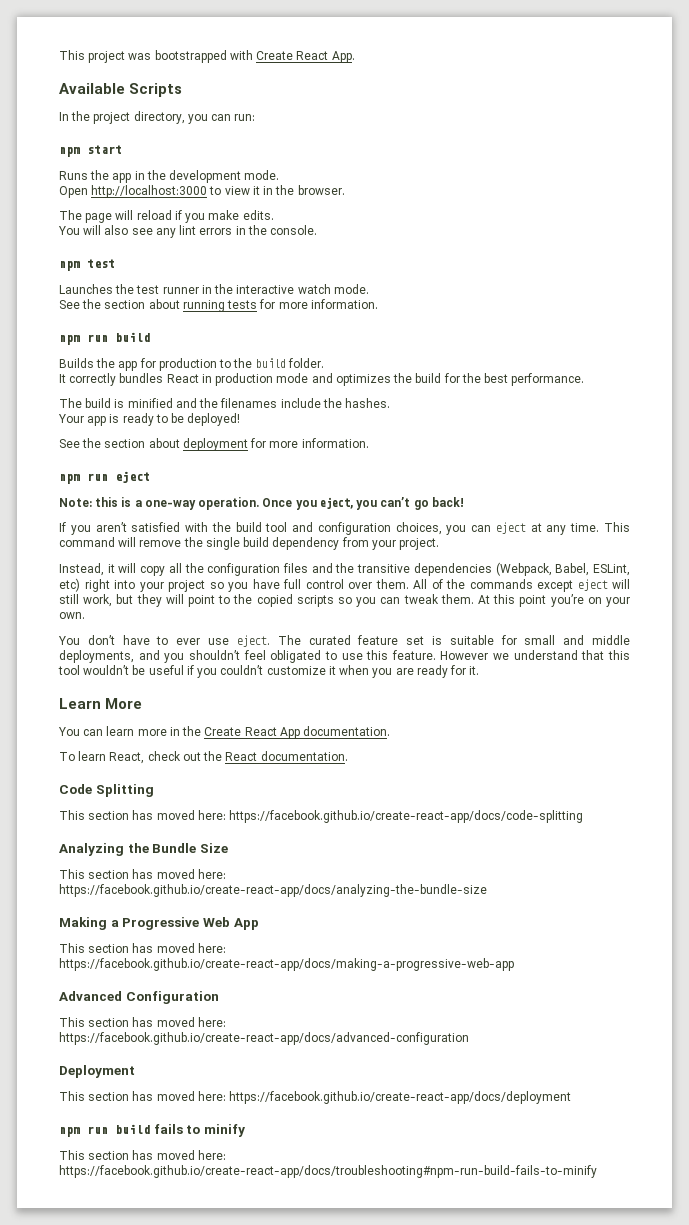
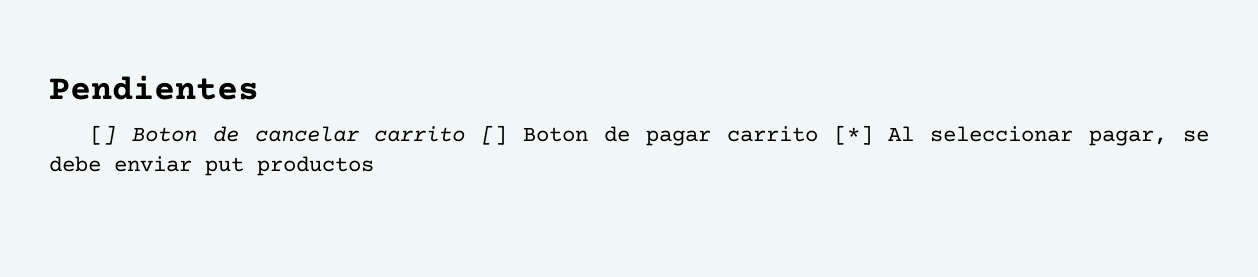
- This project was bootstrapped with Create React App.
- Available Scripts
- In the project directory, you can run:
- npm start
- Runs the app in the development mode.
- Open http://localhost:3000 to view it in the browser.
- The page will reload if you make edits.
- You will also see any lint errors in the console.
- npm test
- Launches the test runner in the interactive watch mode.
- See the section about running tests for more information.
- npm run build
- Builds the app for production to the build folder.
- It correctly bundles React in production mode and optimizes the build for the best performance.
- The build is minified and the filenames include the hashes.
- Your app is ready to be deployed!
- See the section about deployment for more information.
- npm run eject
- Note: this is a one-way operation. Once you eject, you can’t go back!
- If you aren’t satisfied with the build tool and configuration choices, you can eject at any time. This command will remove the single build dependency from your project.
- Instead, it will copy all the configuration files and the transitive dependencies (Webpack, Babel, ESLint, etc) right into your project so you have full control over them. All of the commands except eject will still work, but they will point to the copied scripts so you can tweak them. At this point you’re on your own.
- You don’t have to ever use eject. The curated feature set is suitable for small and middle deployments, and you shouldn’t feel obligated to use this feature. However we understand that this tool wouldn’t be useful if you couldn’t customize it when you are ready for it.
- Learn More
- You can learn more in the Create React App documentation.
- To learn React, check out the React documentation.
- Code Splitting
- This section has moved here: https://facebook.github.io/create-react-app/docs/code-splitting
- Analyzing the Bundle Size
- This section has moved here: https://facebook.github.io/create-react-app/docs/analyzing-the-bundle-size
- Making a Progressive Web App
- This section has moved here: https://facebook.github.io/create-react-app/docs/making-a-progressive-web-app
- Advanced Configuration
- This section has moved here: https://facebook.github.io/create-react-app/docs/advanced-configuration
- Deployment
- This section has moved here: https://facebook.github.io/create-react-app/docs/deployment
- npm run build fails to minify
- This section has moved here: https://facebook.github.io/create-react-app/docs/troubleshooting#npm-run-build-fails-to-minify
+ Pendientes
+ [] Boton de cancelar carrito [] Boton de pagar carrito [*] Al seleccionar pagar, se debe enviar put productos

